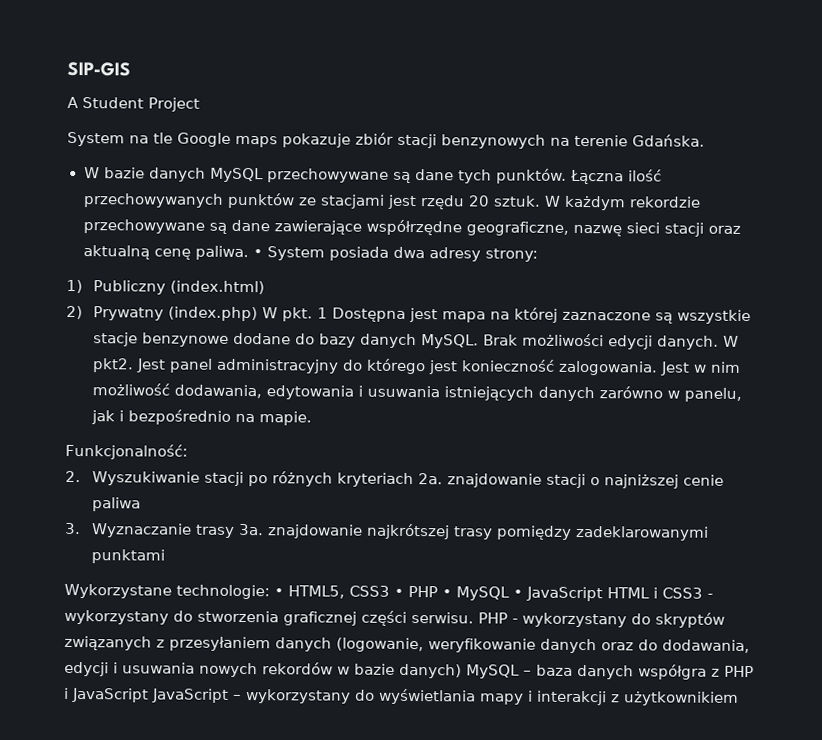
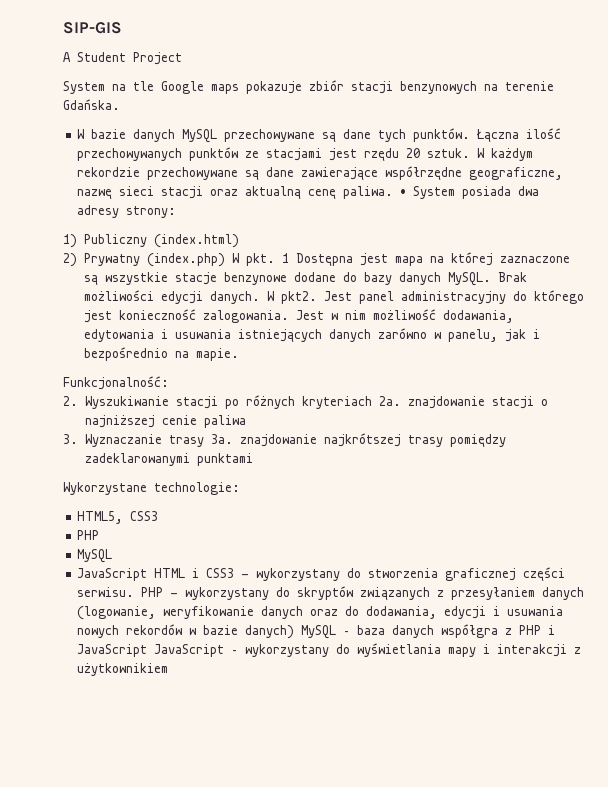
- Wykorzystane technologie: • HTML5, CSS3 • PHP • MySQL • JavaScript HTML i CSS3 - wykorzystany do stworzenia graficznej części serwisu.
+ Wykorzystane technologie:
+ HTML5, CSS3
+ PHP
+ MySQL
+ JavaScript HTML i CSS3 - wykorzystany do stworzenia graficznej części serwisu.

